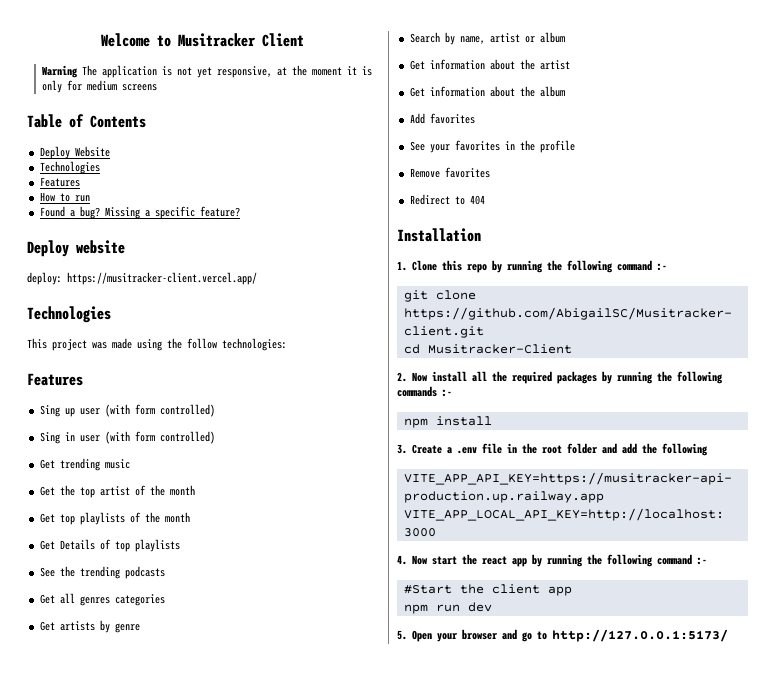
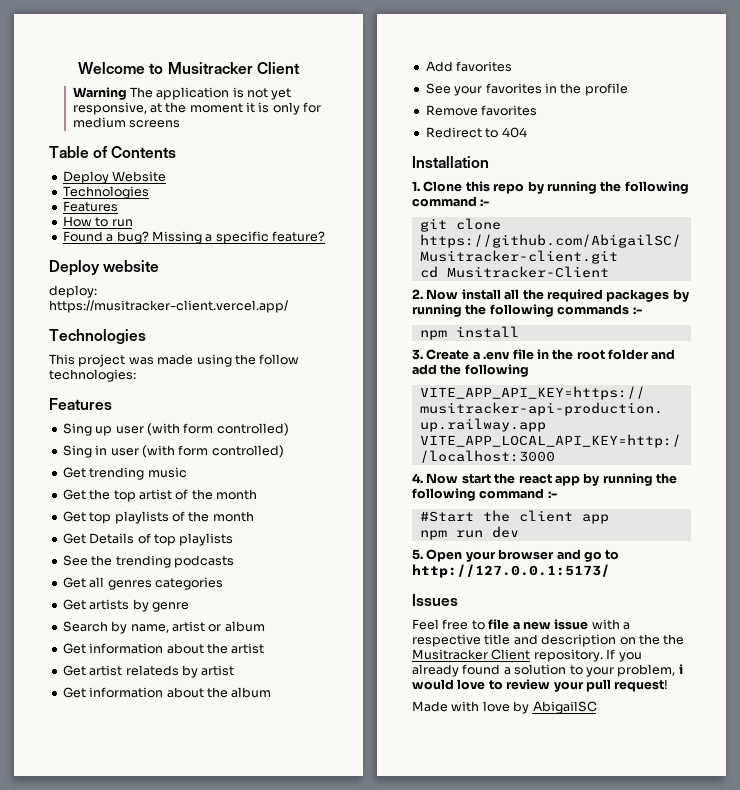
+ Get artist relateds by artist
+ Issues
+ Feel free to file a new issue with a respective title and description on the the Musitracker Client repository. If you already found a solution to your problem, i would love to review your pull request!
+ Made with love by AbigailSC

